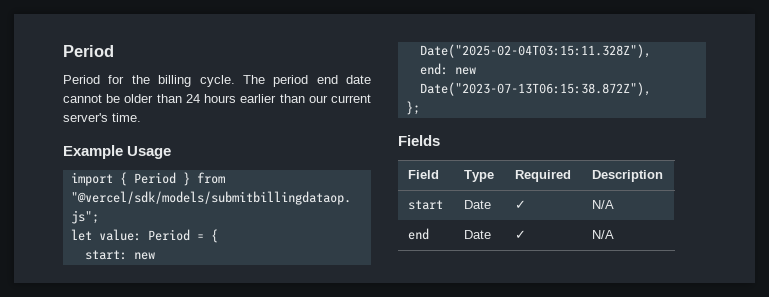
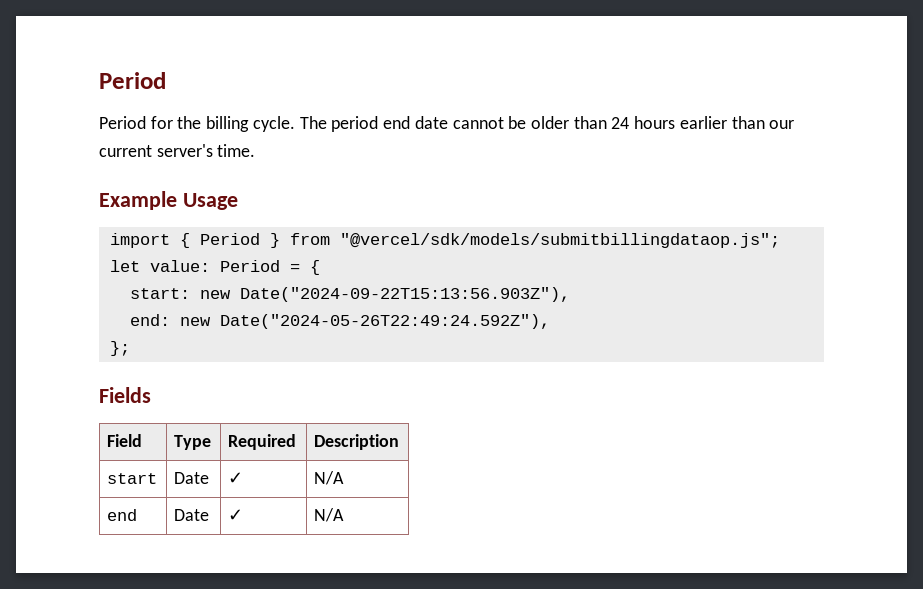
- start: new Date("2025-02-04T03:15:11.328Z"),
+ start: new Date("2024-09-22T15:13:56.903Z"),
- end: new Date("2023-07-13T06:15:38.872Z"),
+ end: new Date("2024-05-26T22:49:24.592Z"),

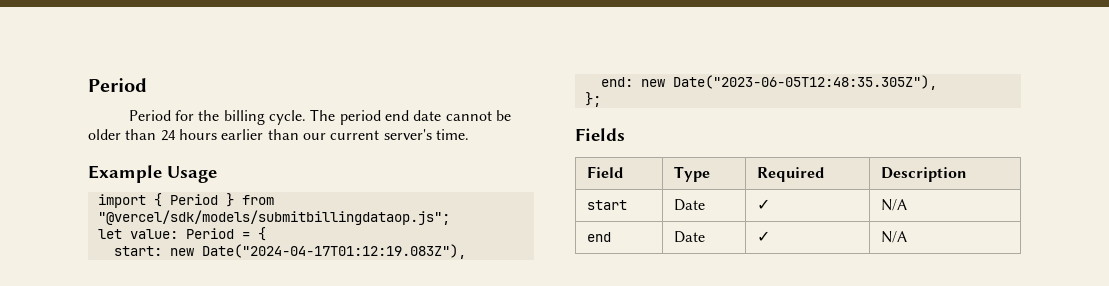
- start: new Date("2024-09-22T15:13:56.903Z"),
+ start: new Date("2024-04-17T01:12:19.083Z"),
- end: new Date("2024-05-26T22:49:24.592Z"),
+ end: new Date("2023-06-05T12:48:35.305Z"),

